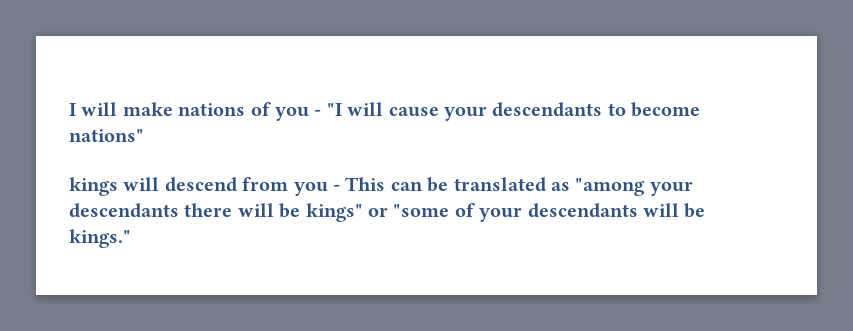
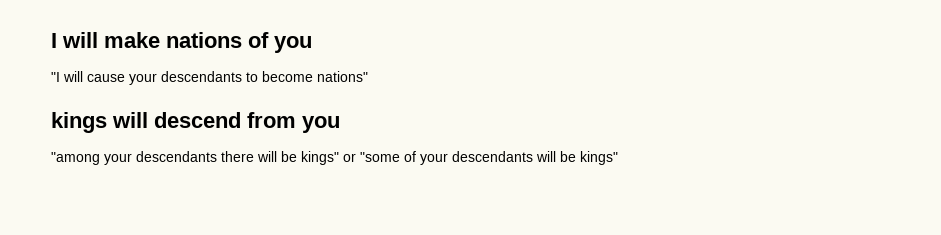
- I will make nations of you - "I will cause your descendants to become nations"
+ I will make nations of you
+ "I will cause your descendants to become nations"
- kings will descend from you - This can be translated as "among your descendants there will be kings" or "some of your descendants will be kings."
+ kings will descend from you
+ "among your descendants there will be kings" or "some of your descendants will be kings"

